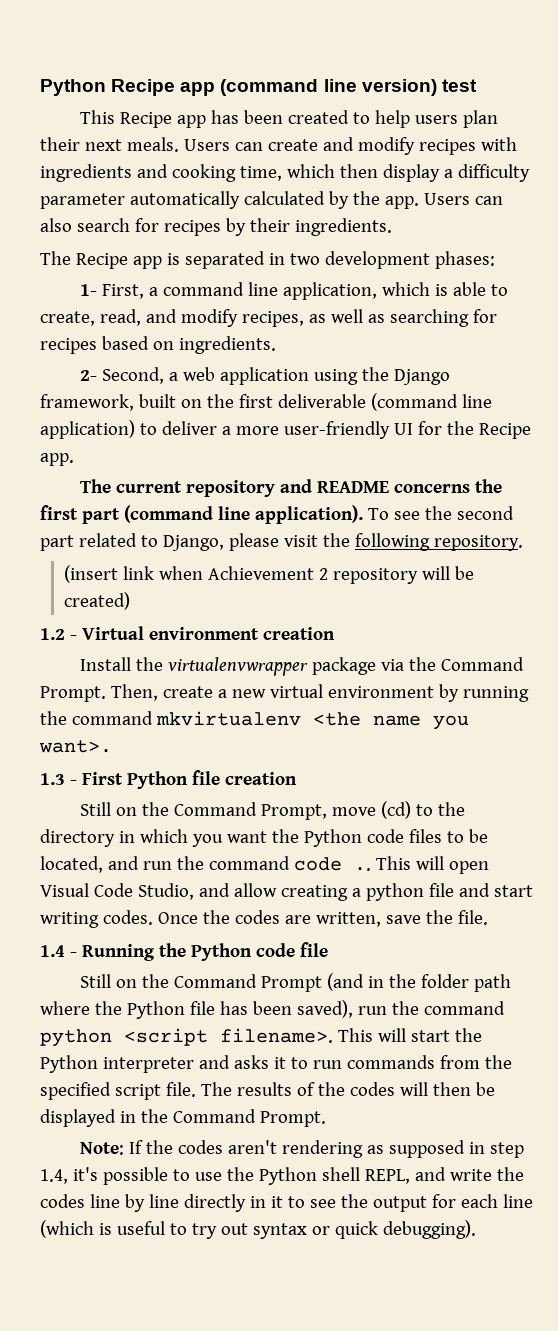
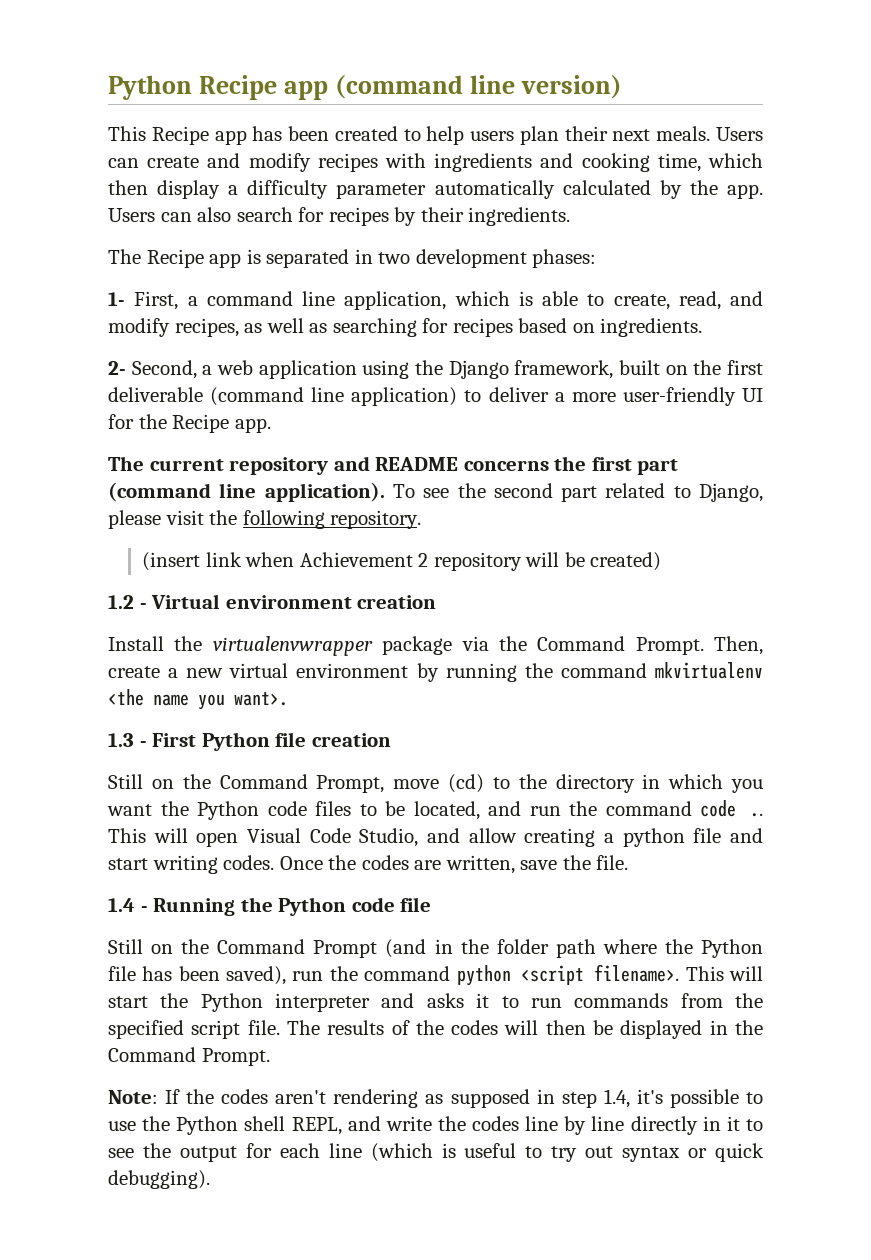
- Python Recipe app (command line version) test
+ Python Recipe app (command line version)

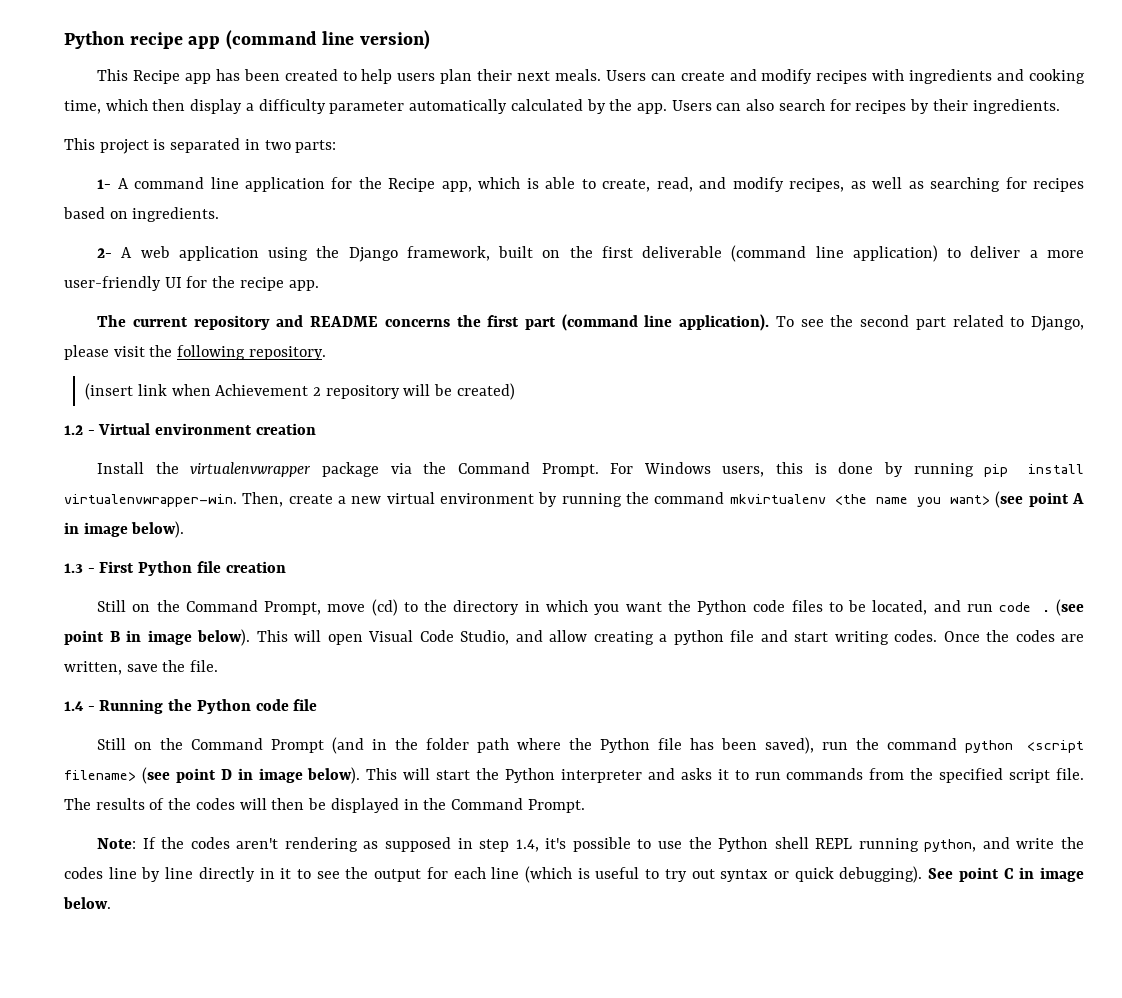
- Python Recipe app (command line version)
+ Python recipe app (command line version)
- The Recipe app is separated in two development phases:
+ This project is separated in two parts:
- 1- First, a command line application, which is able to create, read, and modify recipes, as well as searching for recipes based on ingredients.
+ 1- A command line application for the Recipe app, which is able to create, read, and modify recipes, as well as searching for recipes based on ingredients.
- 2- Second, a web application using the Django framework, built on the first deliverable (command line application) to deliver a more user-friendly UI for the Recipe app.
+ 2- A web application using the Django framework, built on the first deliverable (command line application) to deliver a more user-friendly UI for the recipe app.
+ For Windows users, this is done by running pip install virtualenvwrapper-win.
- Then, create a new virtual environment by running the command mkvirtualenv <the name you want>.
+ Then, create a new virtual environment by running the command mkvirtualenv <the name you want> (see point A in image below).
- Still on the Command Prompt, move (cd) to the directory in which you want the Python code files to be located, and run the command code ..
+ Still on the Command Prompt, move (cd) to the directory in which you want the Python code files to be located, and run code . (see point B in image below).
- Still on the Command Prompt (and in the folder path where the Python file has been saved), run the command python <script filename>.
+ Still on the Command Prompt (and in the folder path where the Python file has been saved), run the command python <script filename> (see point D in image below).
- Note: If the codes aren't rendering as supposed in step 1.4, it's possible to use the Python shell REPL, and write the codes line by line directly in it to see the output for each line (which is useful to try out syntax or quick debugging).
+ Note: If the codes aren't rendering as supposed in step 1.4, it's possible to use the Python shell REPL running python, and write the codes line by line directly in it to see the output for each line (which is useful to try out syntax or quick debugging).
+ See point C in image below.

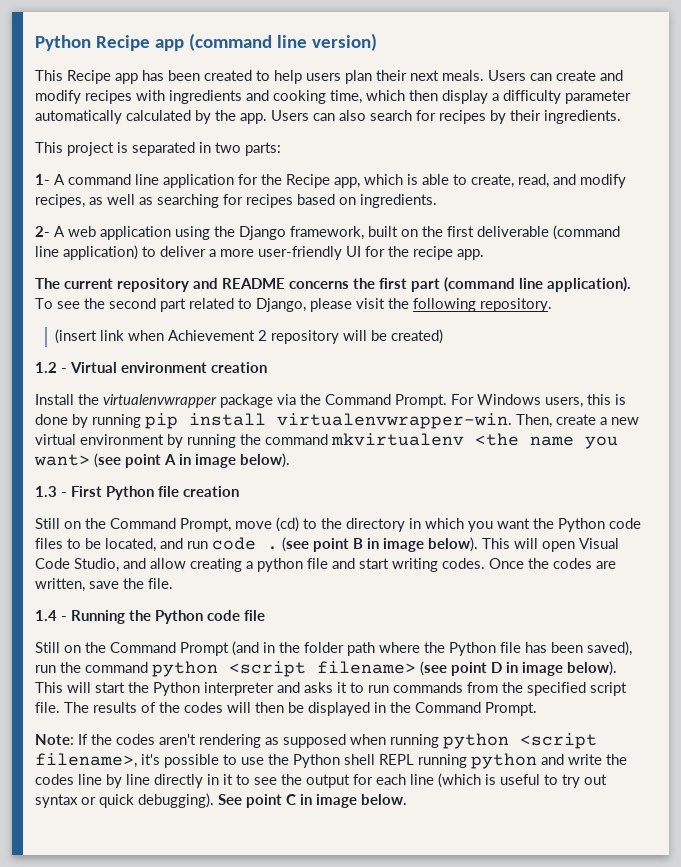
- Python recipe app (command line version)
+ Python Recipe app (command line version)
- Note: If the codes aren't rendering as supposed in step 1.4, it's possible to use the Python shell REPL running python, and write the codes line by line directly in it to see the output for each line (which is useful to try out syntax or quick debugging).
+ Note: If the codes aren't rendering as supposed when running python <script filename>, it's possible to use the Python shell REPL running python and write the codes line by line directly in it to see the output for each line (which is useful to try out syntax or quick debugging).

